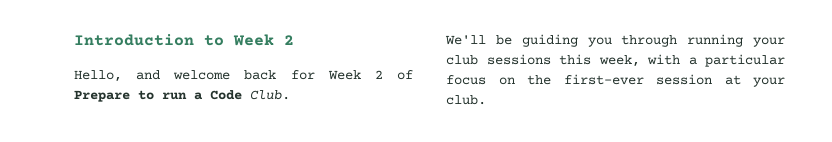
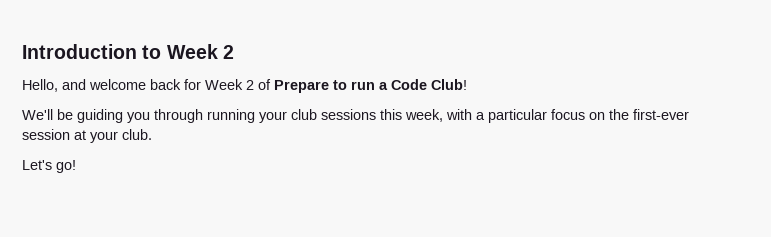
- Hello, and welcome back for Week 2 of Prepare to run a Code Club.
+ Hello, and welcome back for Week 2 of Prepare to run a Code Club!
+ Let's go!

